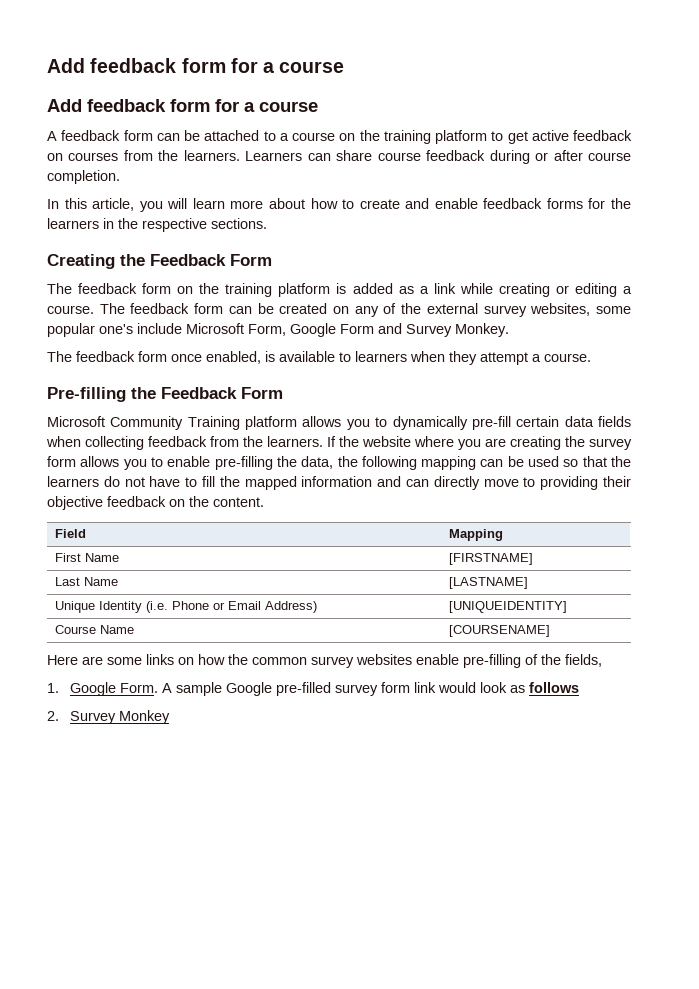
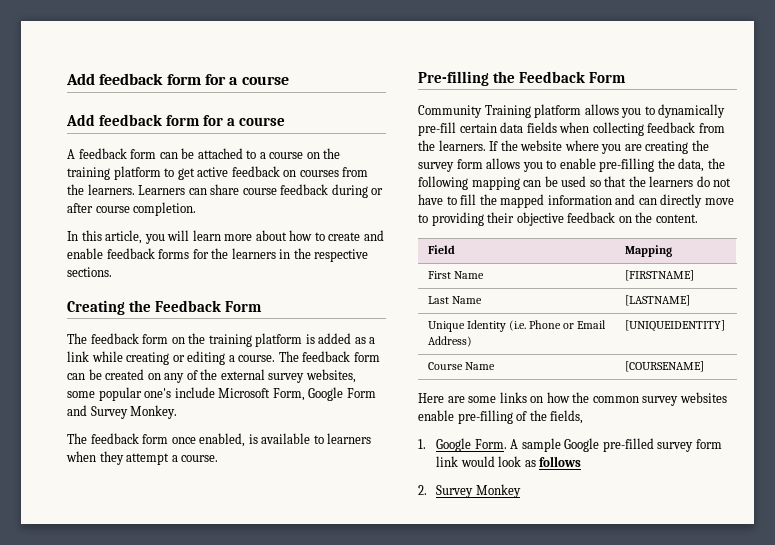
- Microsoft Community Training platform allows you to dynamically pre-fill certain data fields when collecting feedback from the learners.
+ Community Training platform allows you to dynamically pre-fill certain data fields when collecting feedback from the learners.

